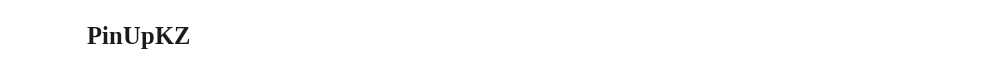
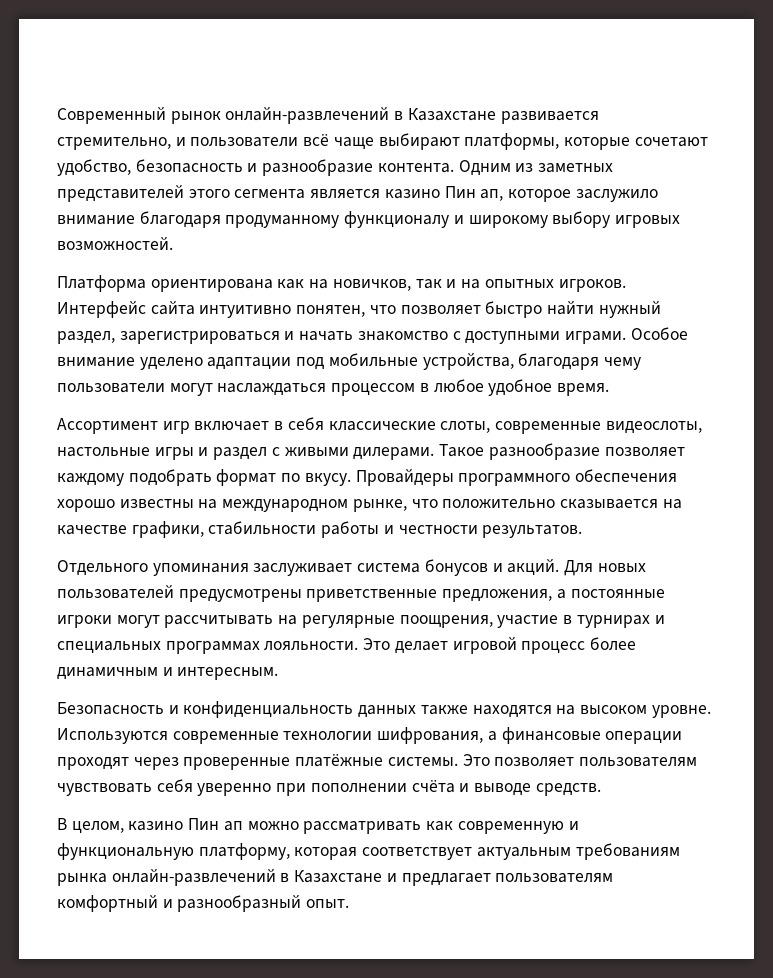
- PinUpKZ
+ Современный рынок онлайн-развлечений в Казахстане развивается стремительно, и пользователи всё чаще выбирают платформы, которые сочетают удобство, безопасность и разнообразие контента. Одним из заметных представителей этого сегмента является казино Пин ап, которое заслужило внимание благодаря продуманному функционалу и широкому выбору игровых возможностей.
+ Платформа ориентирована как на новичков, так и на опытных игроков. Интерфейс сайта интуитивно понятен, что позволяет быстро найти нужный раздел, зарегистрироваться и начать знакомство с доступными играми. Особое внимание уделено адаптации под мобильные устройства, благодаря чему пользователи могут наслаждаться процессом в любое удобное время.
+ Ассортимент игр включает в себя классические слоты, современные видеослоты, настольные игры и раздел с живыми дилерами. Такое разнообразие позволяет каждому подобрать формат по вкусу. Провайдеры программного обеспечения хорошо известны на международном рынке, что положительно сказывается на качестве графики, стабильности работы и честности результатов.
+ Отдельного упоминания заслуживает система бонусов и акций. Для новых пользователей предусмотрены приветственные предложения, а постоянные игроки могут рассчитывать на регулярные поощрения, участие в турнирах и специальных программах лояльности. Это делает игровой процесс более динамичным и интересным.
+ Безопасность и конфиденциальность данных также находятся на высоком уровне. Используются современные технологии шифрования, а финансовые операции проходят через проверенные платёжные системы. Это позволяет пользователям чувствовать себя уверенно при пополнении счёта и выводе средств.
+ В целом, казино Пин ап можно рассматривать как современную и функциональную платформу, которая соответствует актуальным требованиям рынка онлайн-развлечений в Казахстане и предлагает пользователям комфортный и разнообразный опыт.

